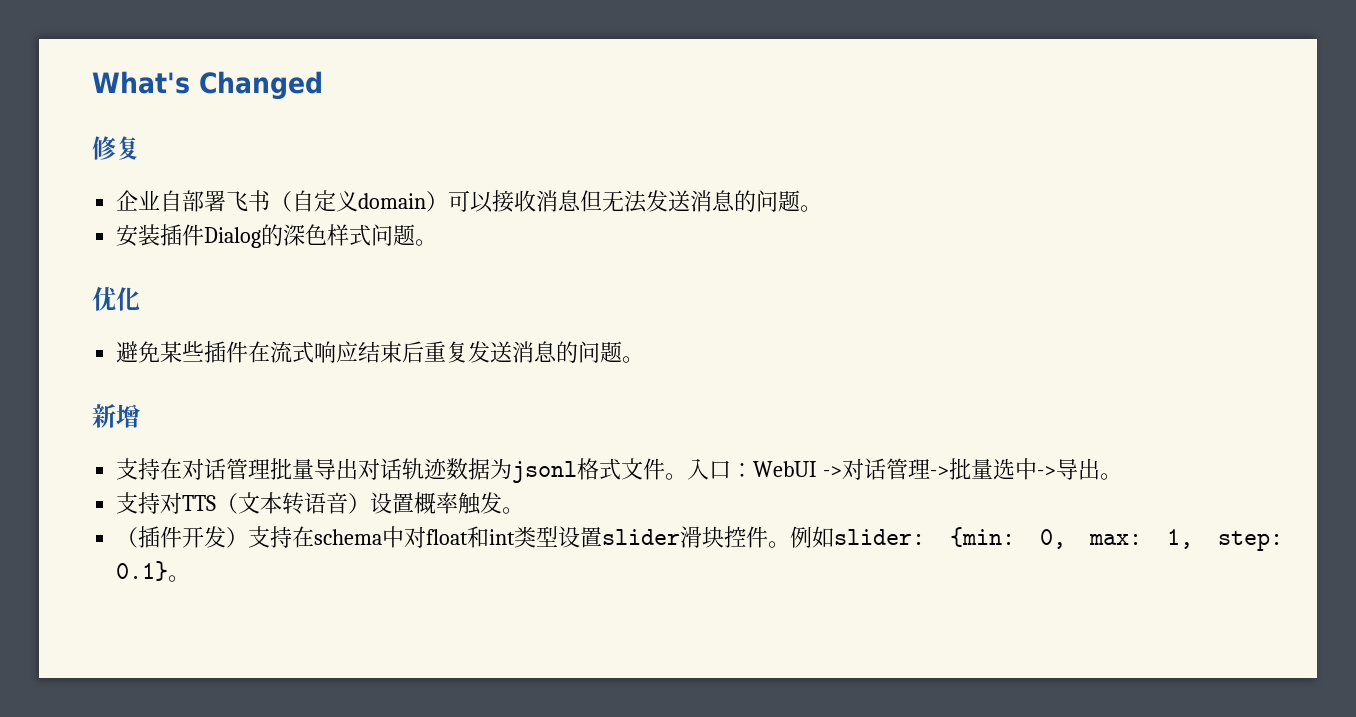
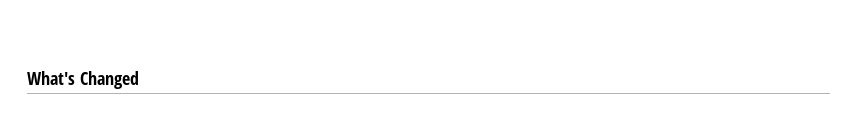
- 修复
- 企业自部署飞书（自定义domain）可以接收消息但无法发送消息的问题。
- 安装插件Dialog的深色样式问题。
- 优化
- 避免某些插件在流式响应结束后重复发送消息的问题。
- 新增
- 支持在对话管理批量导出对话轨迹数据为jsonl格式文件。入口：WebUI ->对话管理->批量选中->导出。
- 支持对TTS（文本转语音）设置概率触发。
- （插件开发）支持在schema中对float和int类型设置slider滑块控件。例如slider: {min: 0, max: 1, step: 0.1}。

